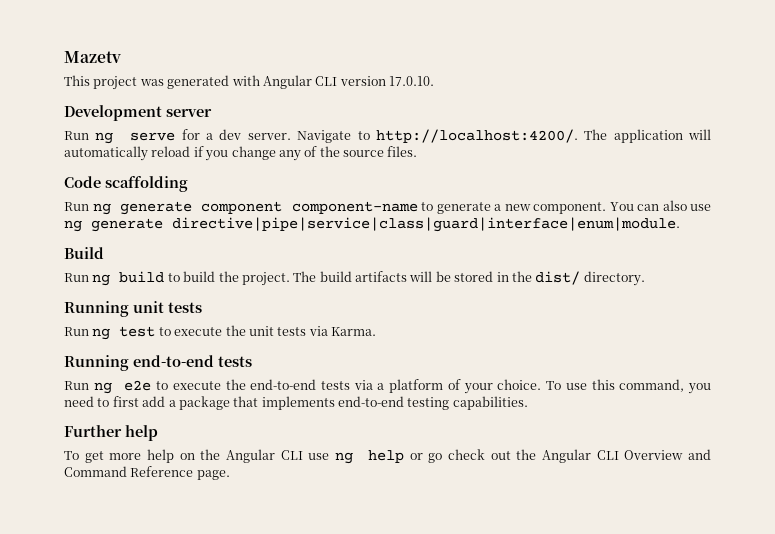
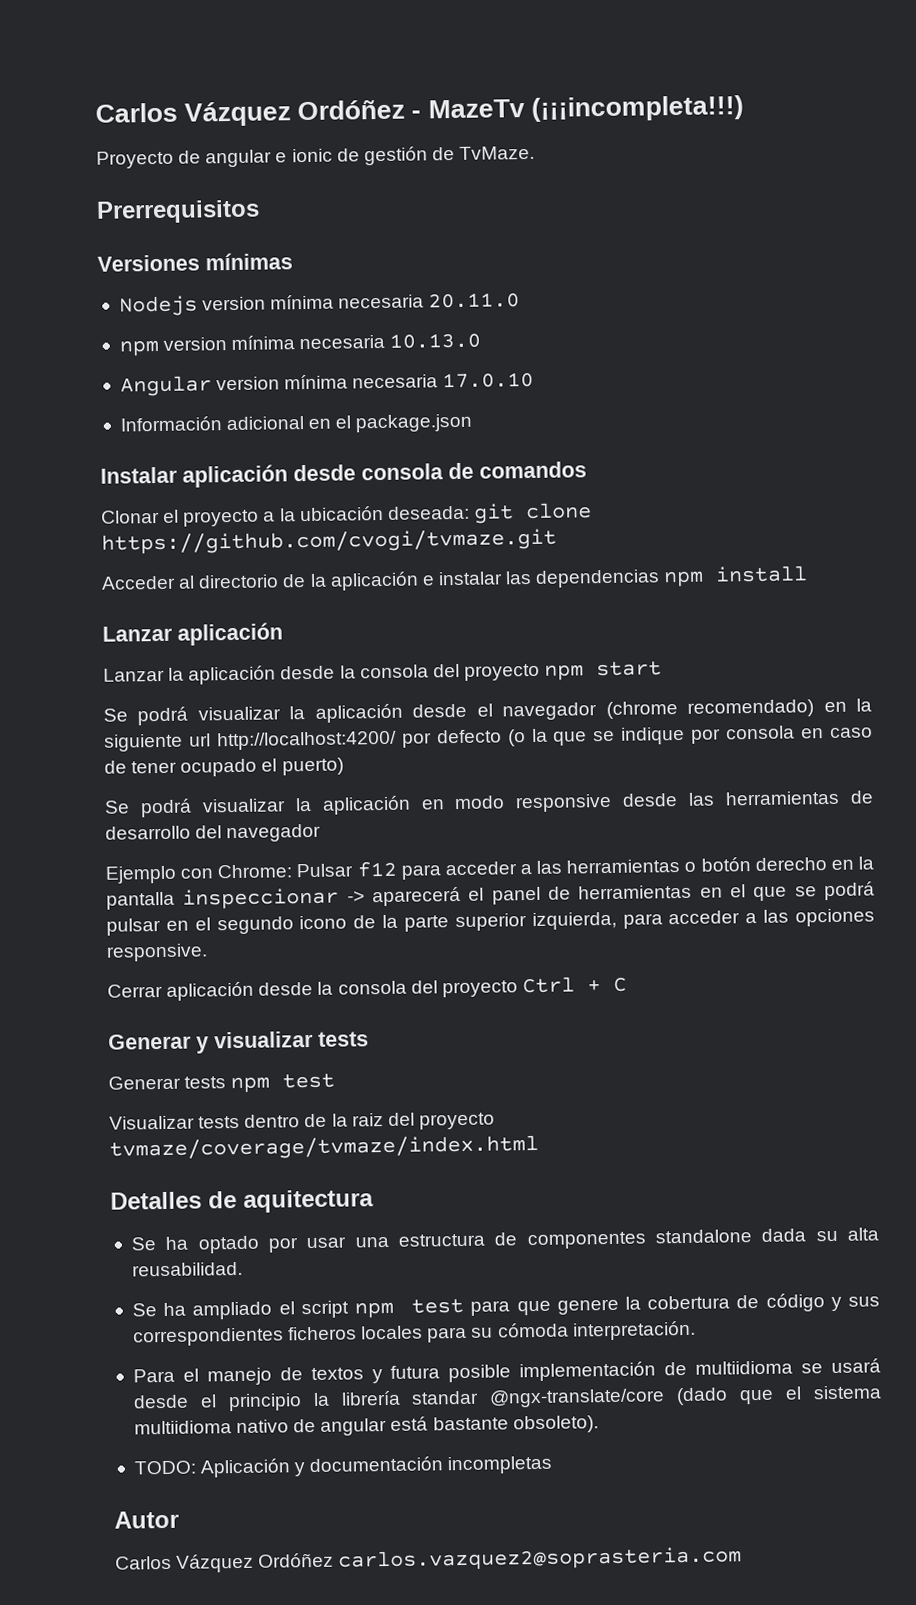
- Mazetv
- This project was generated with Angular CLI version 17.0.10.
- Development server
- Run ng serve for a dev server. Navigate to http://localhost:4200/. The application will automatically reload if you change any of the source files.
- Code scaffolding
- Run ng generate component component-name to generate a new component. You can also use ng generate directive|pipe|service|class|guard|interface|enum|module.
- Build
- Run ng build to build the project. The build artifacts will be stored in the dist/ directory.
- Running unit tests
- Run ng test to execute the unit tests via Karma.
- Running end-to-end tests
- Run ng e2e to execute the end-to-end tests via a platform of your choice. To use this command, you need to first add a package that implements end-to-end testing capabilities.
- Further help
- To get more help on the Angular CLI use ng help or go check out the Angular CLI Overview and Command Reference page.
+ Carlos Vázquez Ordóñez - MazeTv (¡¡¡incompleta!!!)
+ Proyecto de angular e ionic de gestión de TvMaze.
+ Prerrequisitos
+ Versiones mínimas
+ Nodejs version mínima necesaria 20.11.0
+ npm version mínima necesaria 10.13.0
+ Angular version mínima necesaria 17.0.10
+ Información adicional en el package.json
+ Instalar aplicación desde consola de comandos
+ Clonar el proyecto a la ubicación deseada: git clone https://github.com/cvogi/tvmaze.git
+ Acceder al directorio de la aplicación e instalar las dependencias npm install
+ Lanzar aplicación
+ Lanzar la aplicación desde la consola del proyecto npm start
+ Se podrá visualizar la aplicación desde el navegador (chrome recomendado) en la siguiente url http://localhost:4200/ por defecto (o la que se indique por consola en caso de tener ocupado el puerto)
+ Se podrá visualizar la aplicación en modo responsive desde las herramientas de desarrollo del navegador
+ Ejemplo con Chrome: Pulsar f12 para acceder a las herramientas o botón derecho en la pantalla inspeccionar -> aparecerá el panel de herramientas en el que se podrá pulsar en el segundo icono de la parte superior izquierda, para acceder a las opciones responsive.
+ Cerrar aplicación desde la consola del proyecto Ctrl + C
+ Generar y visualizar tests
+ Generar tests npm test
+ Visualizar tests dentro de la raiz del proyecto tvmaze/coverage/tvmaze/index.html
+ Detalles de aquitectura
+ Se ha optado por usar una estructura de componentes standalone dada su alta reusabilidad.
+ Se ha ampliado el script npm test para que genere la cobertura de código y sus correspondientes ficheros locales para su cómoda interpretación.
+ Para el manejo de textos y futura posible implementación de multiidioma se usará desde el principio la librería standar @ngx-translate/core (dado que el sistema multiidioma nativo de angular está bastante obsoleto).
+ TODO: Aplicación y documentación incompletas
+ Autor
+ Carlos Vázquez Ordóñez carlos.vazquez2@soprasteria.com

